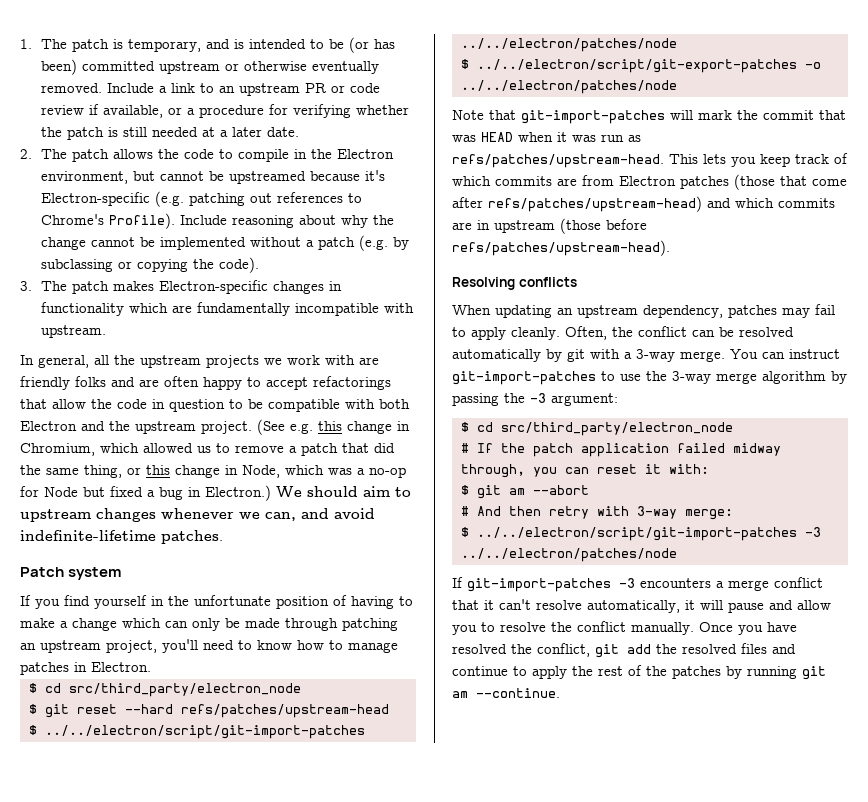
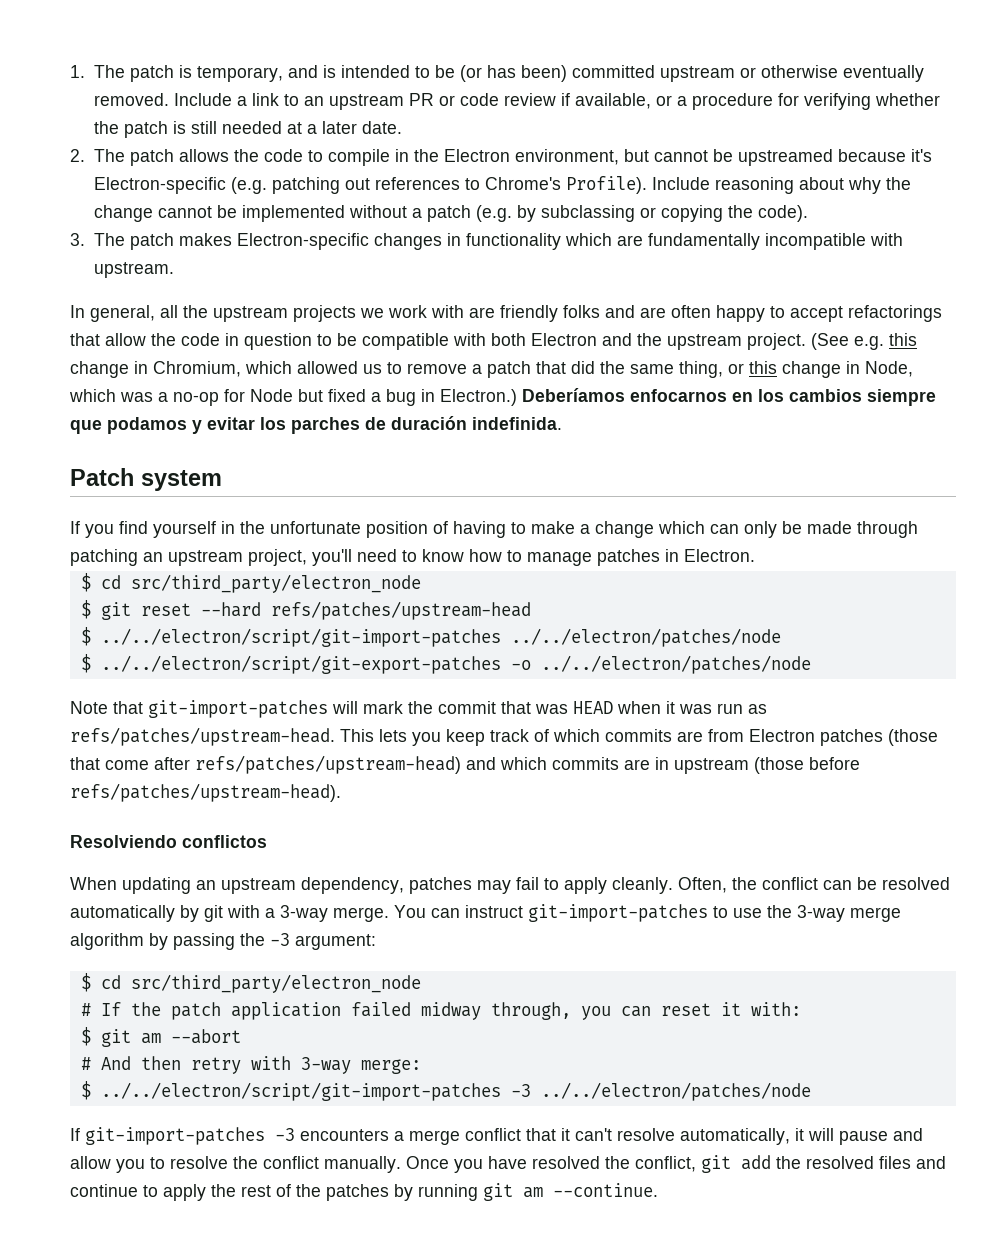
- We should aim to upstream changes whenever we can, and avoid indefinite-lifetime patches.
+ Deberíamos enfocarnos en los cambios siempre que podamos y evitar los parches de duración indefinida.
- Resolving conflicts
+ Resolviendo conflictos

